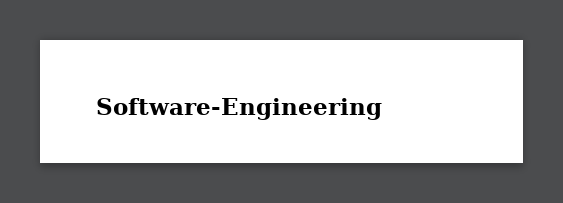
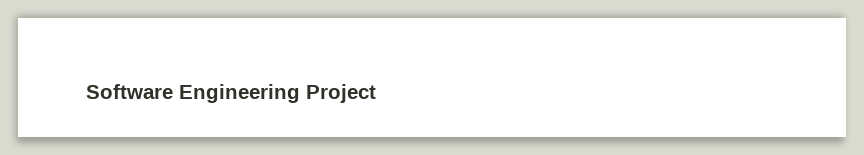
- Software-Engineering
+ Software Engineering Project

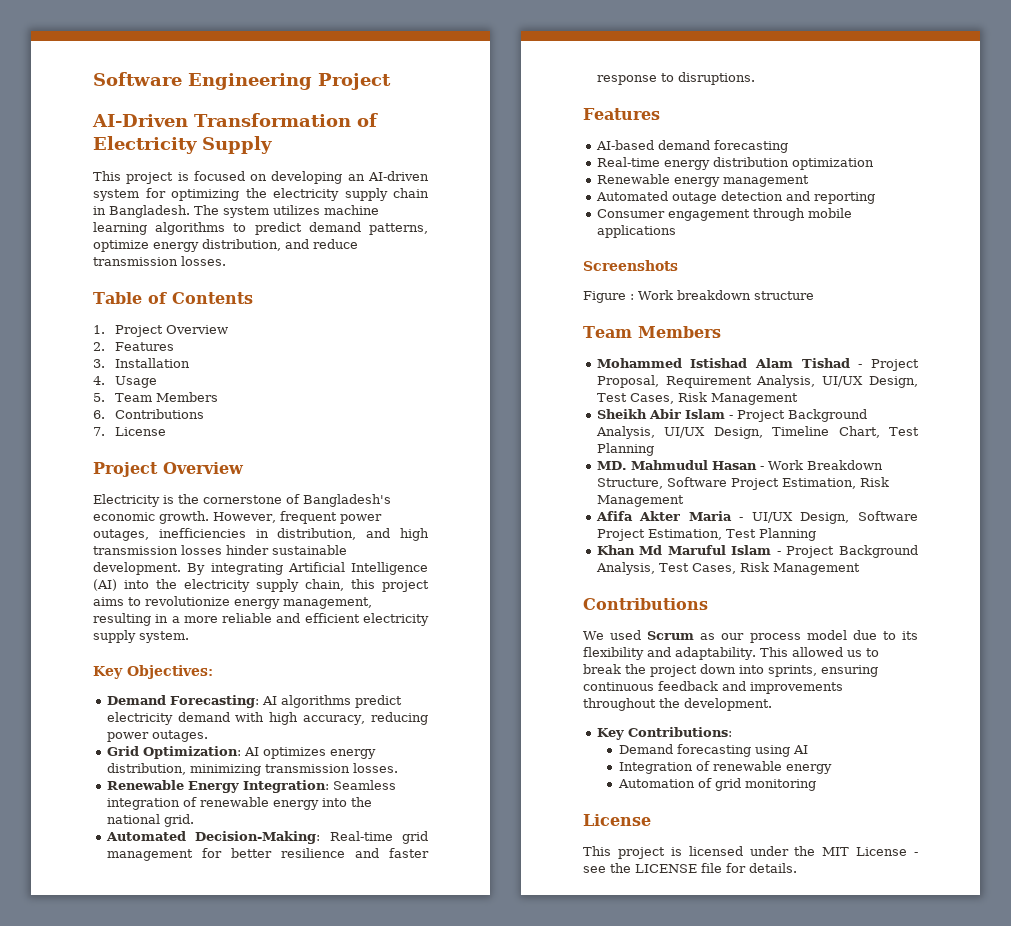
+ AI-Driven Transformation of Electricity Supply
+ This project is focused on developing an AI-driven system for optimizing the electricity supply chain in Bangladesh. The system utilizes machine learning algorithms to predict demand patterns, optimize energy distribution, and reduce transmission losses.
+ Table of Contents
+ 1. Project Overview
+ 2. Features
+ 3. Installation
+ 4. Usage
+ 5. Team Members
+ 6. Contributions
+ 7. License
+ Project Overview
+ Electricity is the cornerstone of Bangladesh's economic growth. However, frequent power outages, inefficiencies in distribution, and high transmission losses hinder sustainable development. By integrating Artificial Intelligence (AI) into the electricity supply chain, this project aims to revolutionize energy management, resulting in a more reliable and efficient electricity supply system.
+ Key Objectives:
+ Demand Forecasting: AI algorithms predict electricity demand with high accuracy, reducing power outages.
+ Grid Optimization: AI optimizes energy distribution, minimizing transmission losses.
+ Renewable Energy Integration: Seamless integration of renewable energy into the national grid.
+ Automated Decision-Making: Real-time grid management for better resilience and faster response to disruptions.
+ Features
+ AI-based demand forecasting
+ Real-time energy distribution optimization
+ Renewable energy management
+ Automated outage detection and reporting
+ Consumer engagement through mobile applications
+ Screenshots
+ Figure : Work breakdown structure
+ Team Members
+ Mohammed Istishad Alam Tishad - Project Proposal, Requirement Analysis, UI/UX Design, Test Cases, Risk Management
+ Sheikh Abir Islam - Project Background Analysis, UI/UX Design, Timeline Chart, Test Planning
+ MD. Mahmudul Hasan - Work Breakdown Structure, Software Project Estimation, Risk Management
+ Afifa Akter Maria - UI/UX Design, Software Project Estimation, Test Planning
+ Khan Md Maruful Islam - Project Background Analysis, Test Cases, Risk Management
+ Contributions
+ We used Scrum as our process model due to its flexibility and adaptability. This allowed us to break the project down into sprints, ensuring continuous feedback and improvements throughout the development.
+ Key Contributions:
+ Demand forecasting using AI
+ Integration of renewable energy
+ Automation of grid monitoring
+ License
+ This project is licensed under the MIT License - see the LICENSE file for details.

